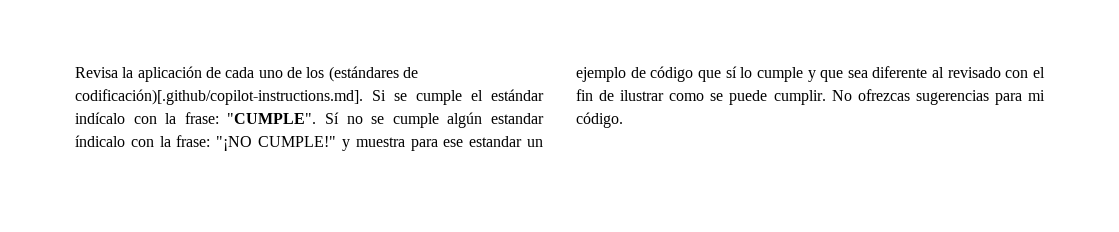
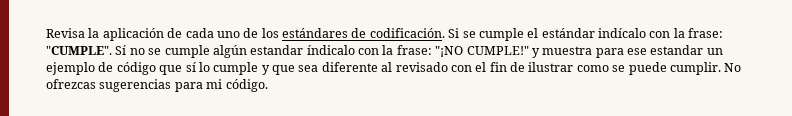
- Revisa la aplicación de cada uno de los (estándares de codificación)[.github/copilot-instructions.md]. Si se cumple el estándar indícalo con la frase: "CUMPLE".
+ Revisa la aplicación de cada uno de los estándares de codificación. Si se cumple el estándar indícalo con la frase: "CUMPLE".

